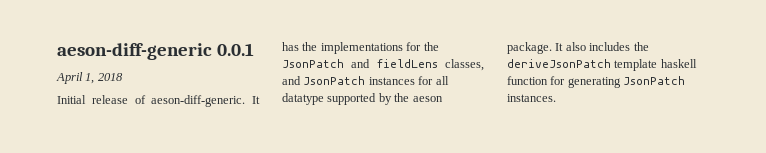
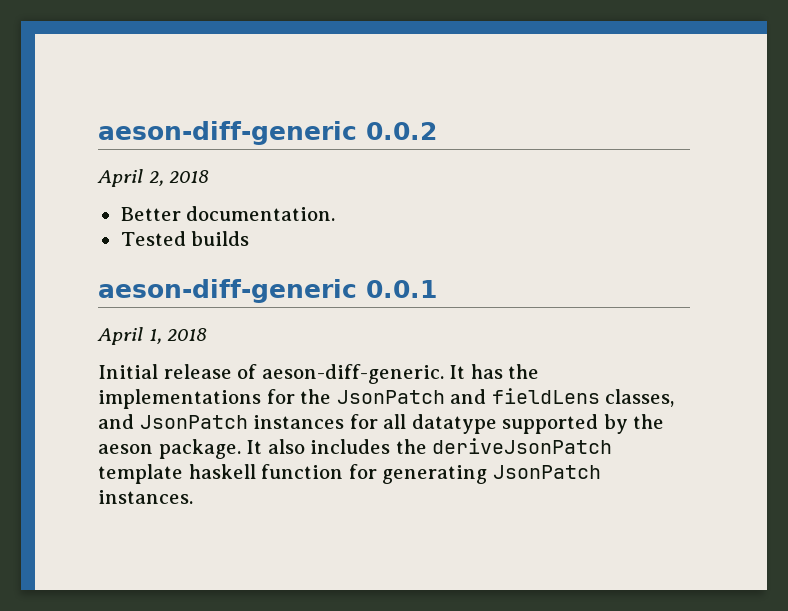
+ aeson-diff-generic 0.0.2
+ April 2, 2018
+ Better documentation.
+ Tested builds

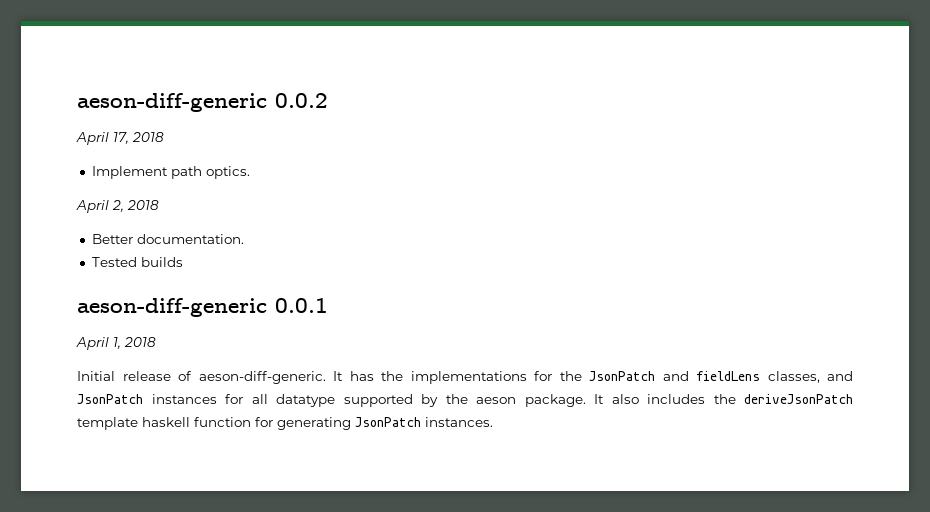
+ April 17, 2018
+ Implement path optics.

